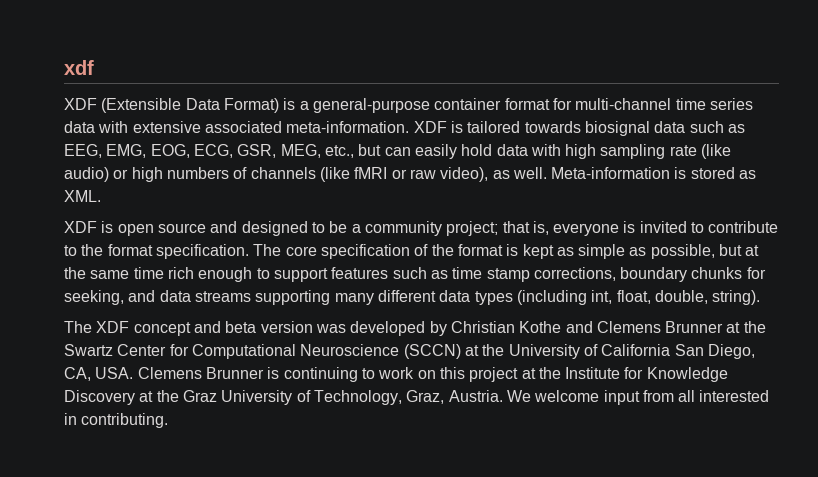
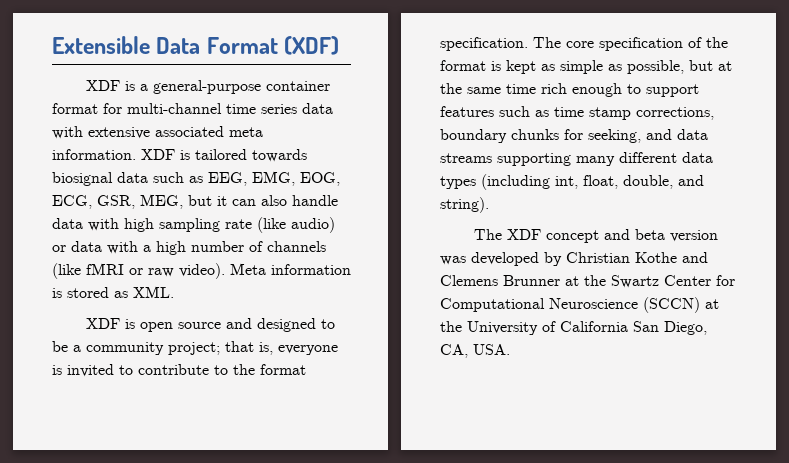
- xdf
- XDF (Extensible Data Format) is a general-purpose container format for multi-channel time series data with extensive associated meta-information.
+ Extensible Data Format (XDF)
+ XDF is a general-purpose container format for multi-channel time series data with extensive associated meta information.
- XDF is tailored towards biosignal data such as EEG, EMG, EOG, ECG, GSR, MEG, etc., but can easily hold data with high sampling rate (like audio) or high numbers of channels (like fMRI or raw video), as well. Meta-information is stored as XML.
+ XDF is tailored towards biosignal data such as EEG, EMG, EOG, ECG, GSR, MEG, but it can also handle data with high sampling rate (like audio) or data with a high number of channels (like fMRI or raw video). Meta information is stored as XML.
- The core specification of the format is kept as simple as possible, but at the same time rich enough to support features such as time stamp corrections, boundary chunks for seeking, and data streams supporting many different data types (including int, float, double, string).
+ The core specification of the format is kept as simple as possible, but at the same time rich enough to support features such as time stamp corrections, boundary chunks for seeking, and data streams supporting many different data types (including int, float, double, and string).
- The XDF concept and beta version was developed by Christian Kothe and Clemens Brunner at the Swartz Center for Computational Neuroscience (SCCN) at the University of California San Diego, CA, USA. Clemens Brunner is continuing to work on this project at the Institute for Knowledge Discovery at the Graz University of Technology, Graz, Austria. We welcome input from all interested in contributing.
+ The XDF concept and beta version was developed by Christian Kothe and Clemens Brunner at the Swartz Center for Computational Neuroscience (SCCN) at the University of California San Diego, CA, USA.

